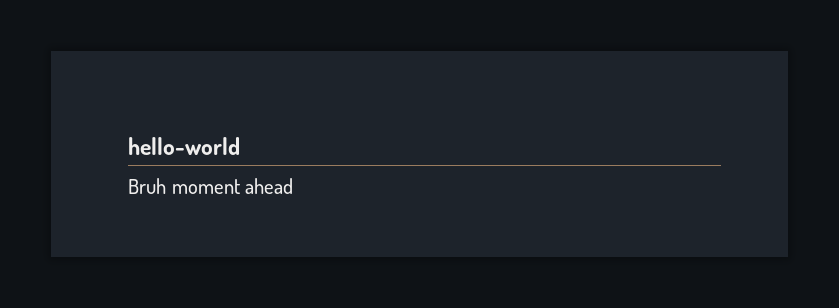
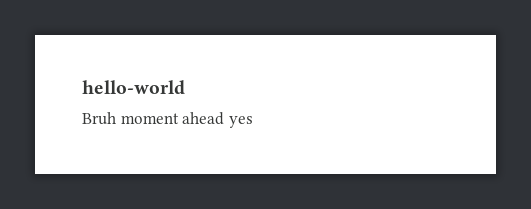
- Bruh moment ahead
+ Bruh moment ahead yes

